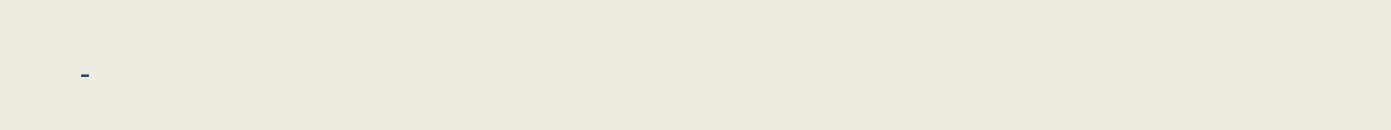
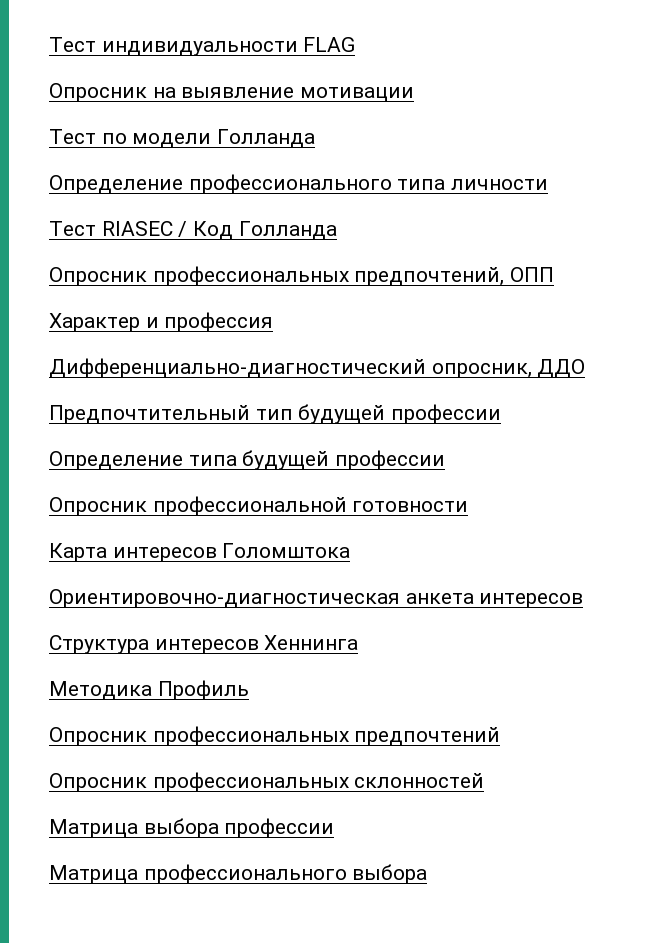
- -
+ Тест индивидуальности FLAG
+ Опросник на выявление мотивации
+ Тест по модели Голланда
+ Определение профессионального типа личности
+ Тест RIASEC / Код Голланда
+ Опросник профессиональных предпочтений, ОПП
+ Характер и профессия
+ Дифференциально-диагностический опросник, ДДО
+ Предпочтительный тип будущей профессии
+ Определение типа будущей профессии
+ Опросник профессиональной готовности
+ Карта интересов Голомштока
+ Ориентировочно-диагностическая анкета интересов
+ Структура интересов Хеннинга
+ Методика Профиль
+ Опросник профессиональных предпочтений
+ Опросник профессиональных склонностей
+ Матрица выбора профессии
+ Матрица профессионального выбора

